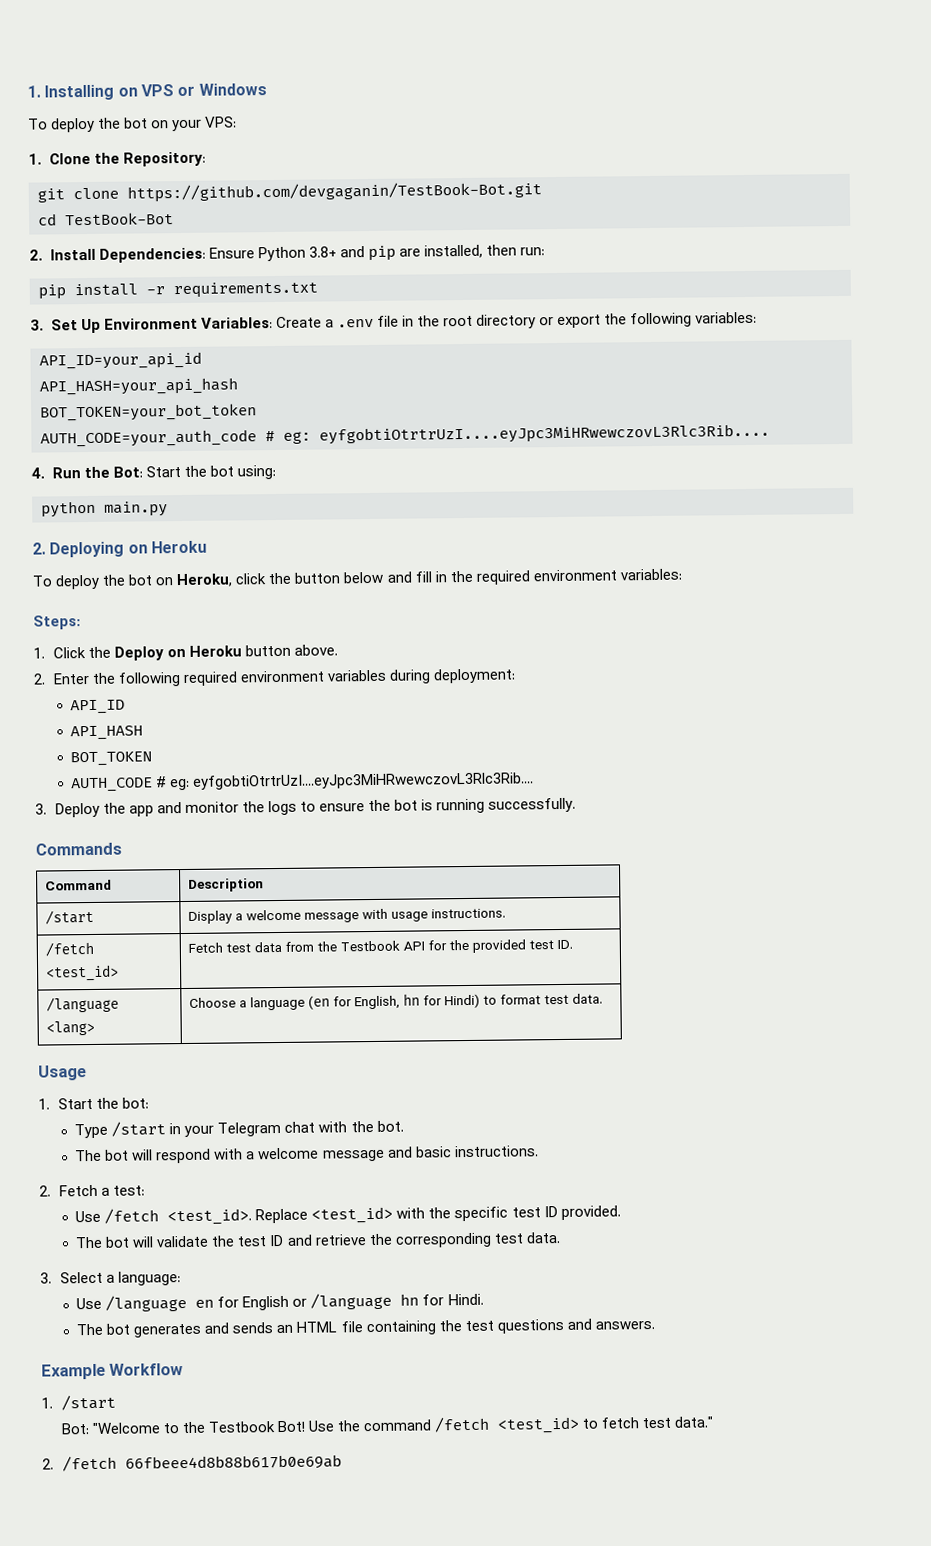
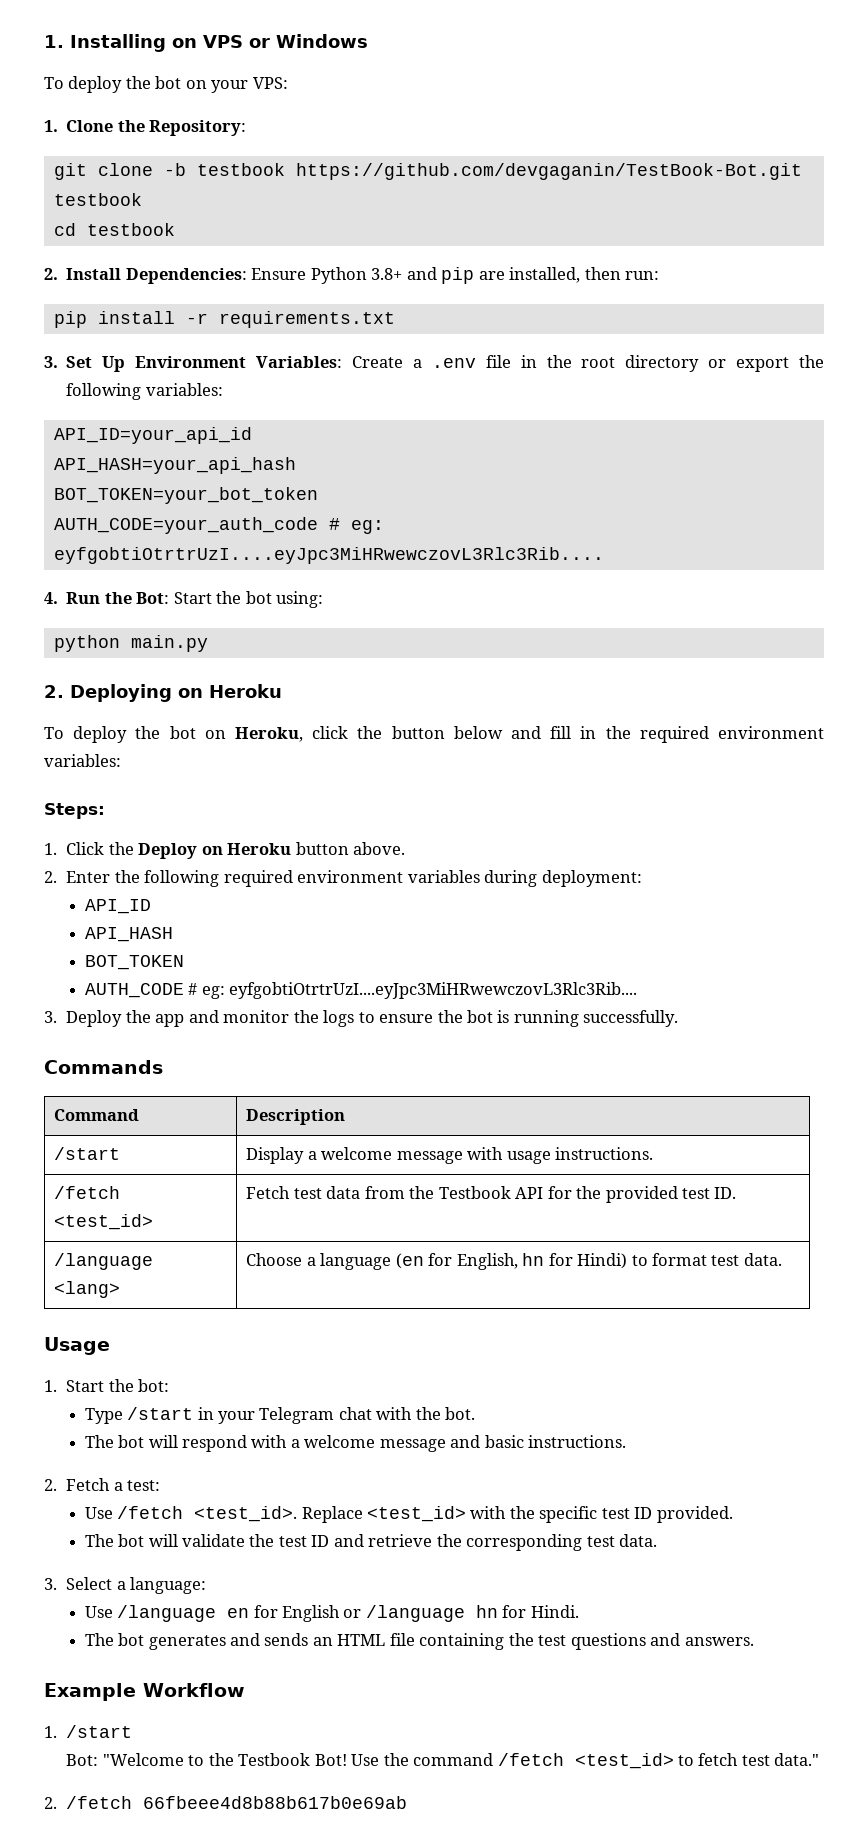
- git clone https://github.com/devgaganin/TestBook-Bot.git
+ git clone -b testbook https://github.com/devgaganin/TestBook-Bot.git testbook
- cd TestBook-Bot
+ cd testbook

